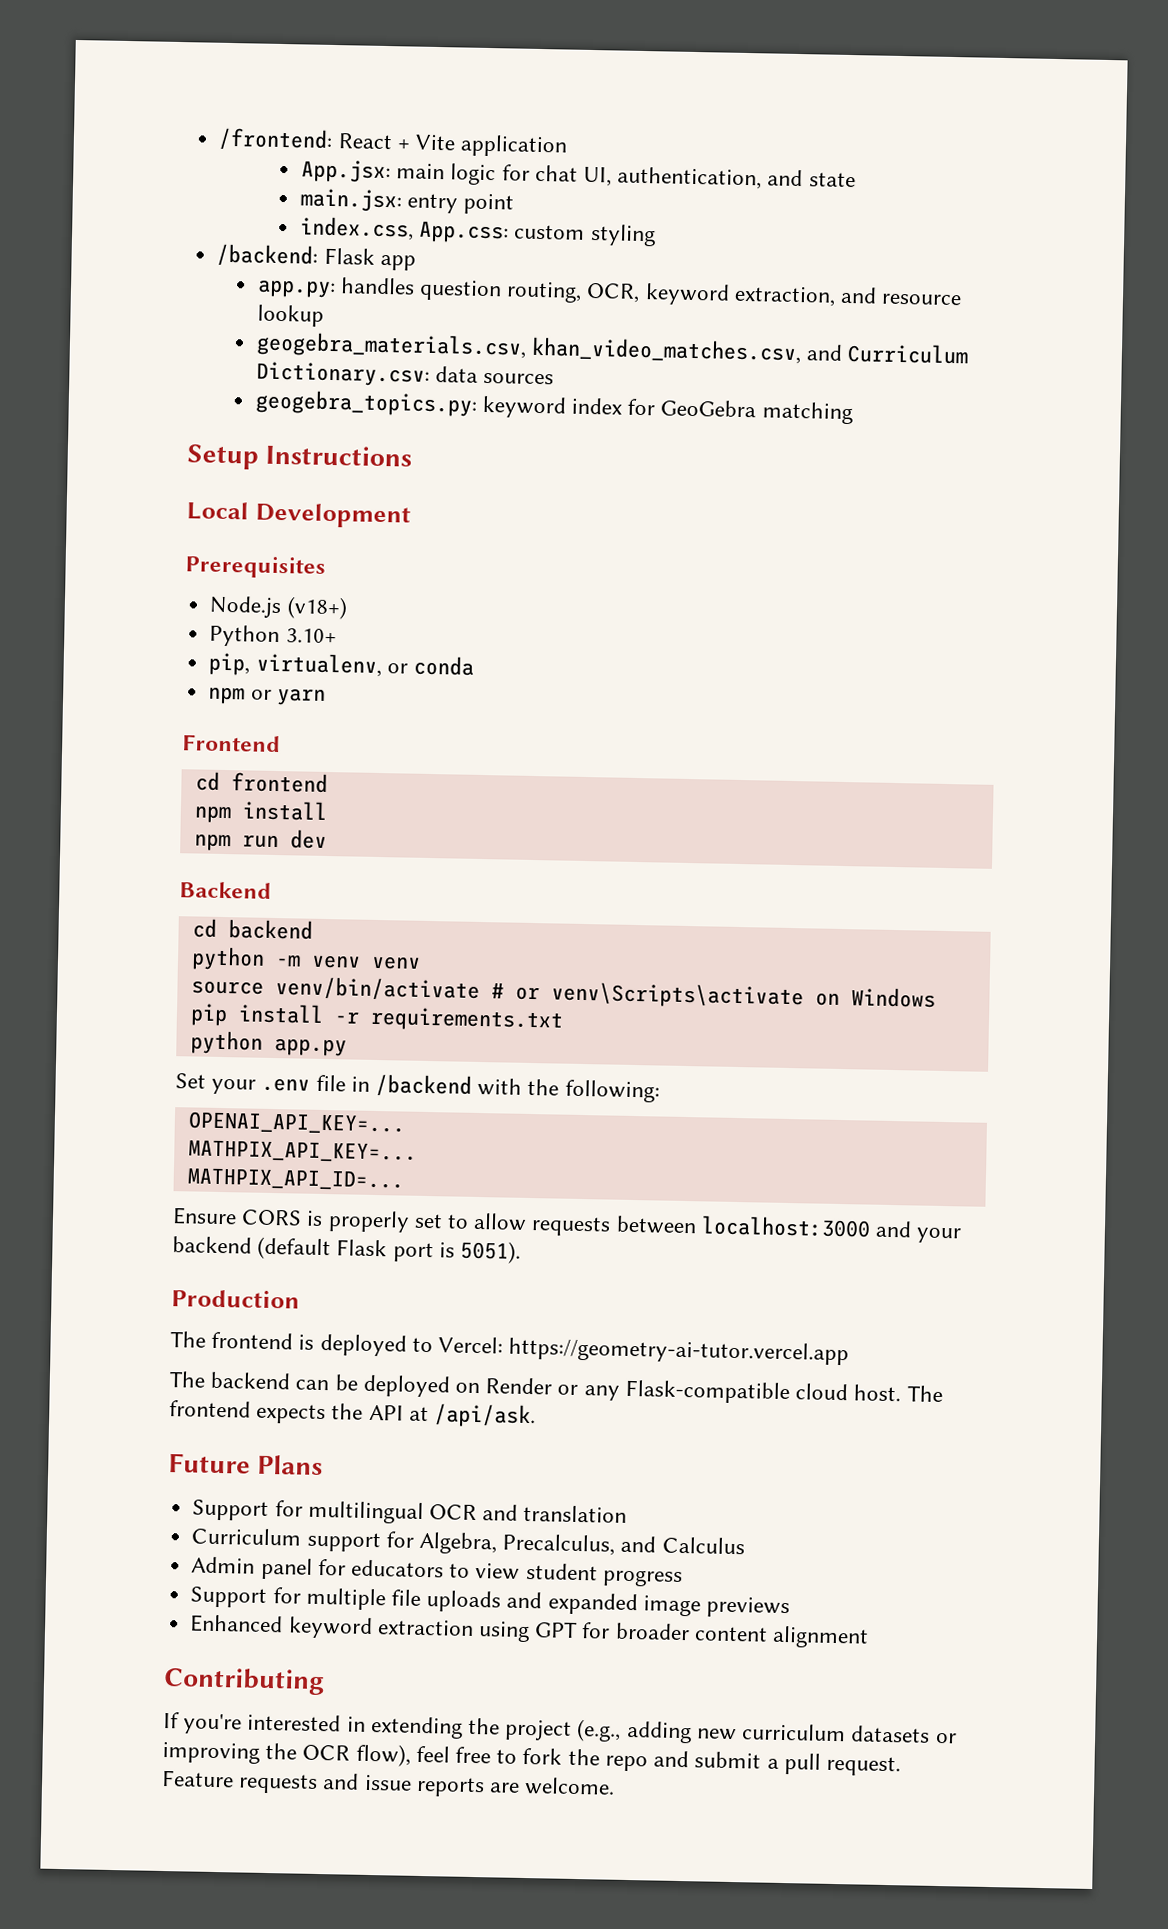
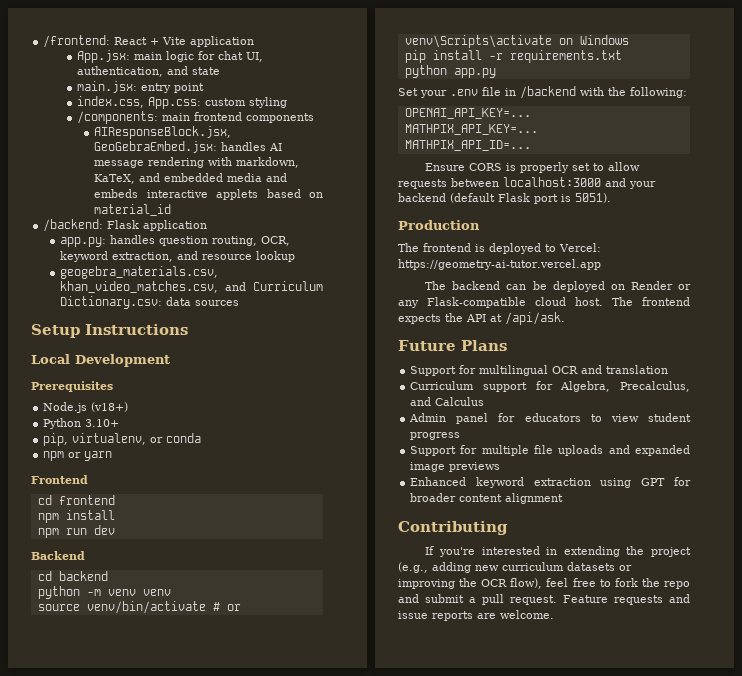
+ /components: main frontend components
+ AIResponseBlock.jsx, GeoGebraEmbed.jsx: handles AI message rendering with markdown, KaTeX, and embedded media and embeds interactive applets based on material_id
- /backend: Flask app
+ /backend: Flask application
- geogebra_topics.py: keyword index for GeoGebra matching

